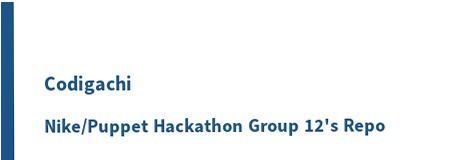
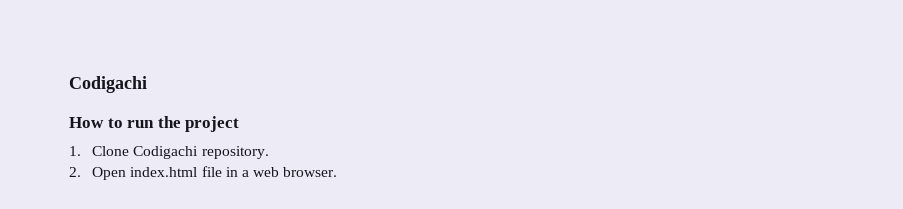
- Nike/Puppet Hackathon Group 12's Repo
+ How to run the project
+ 1. Clone Codigachi repository.
+ 2. Open index.html file in a web browser.

